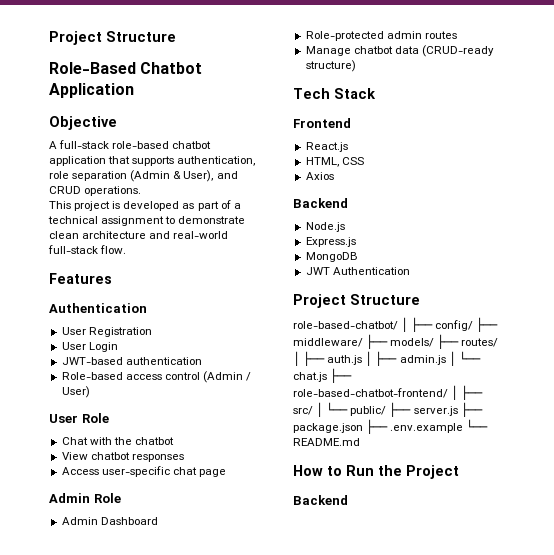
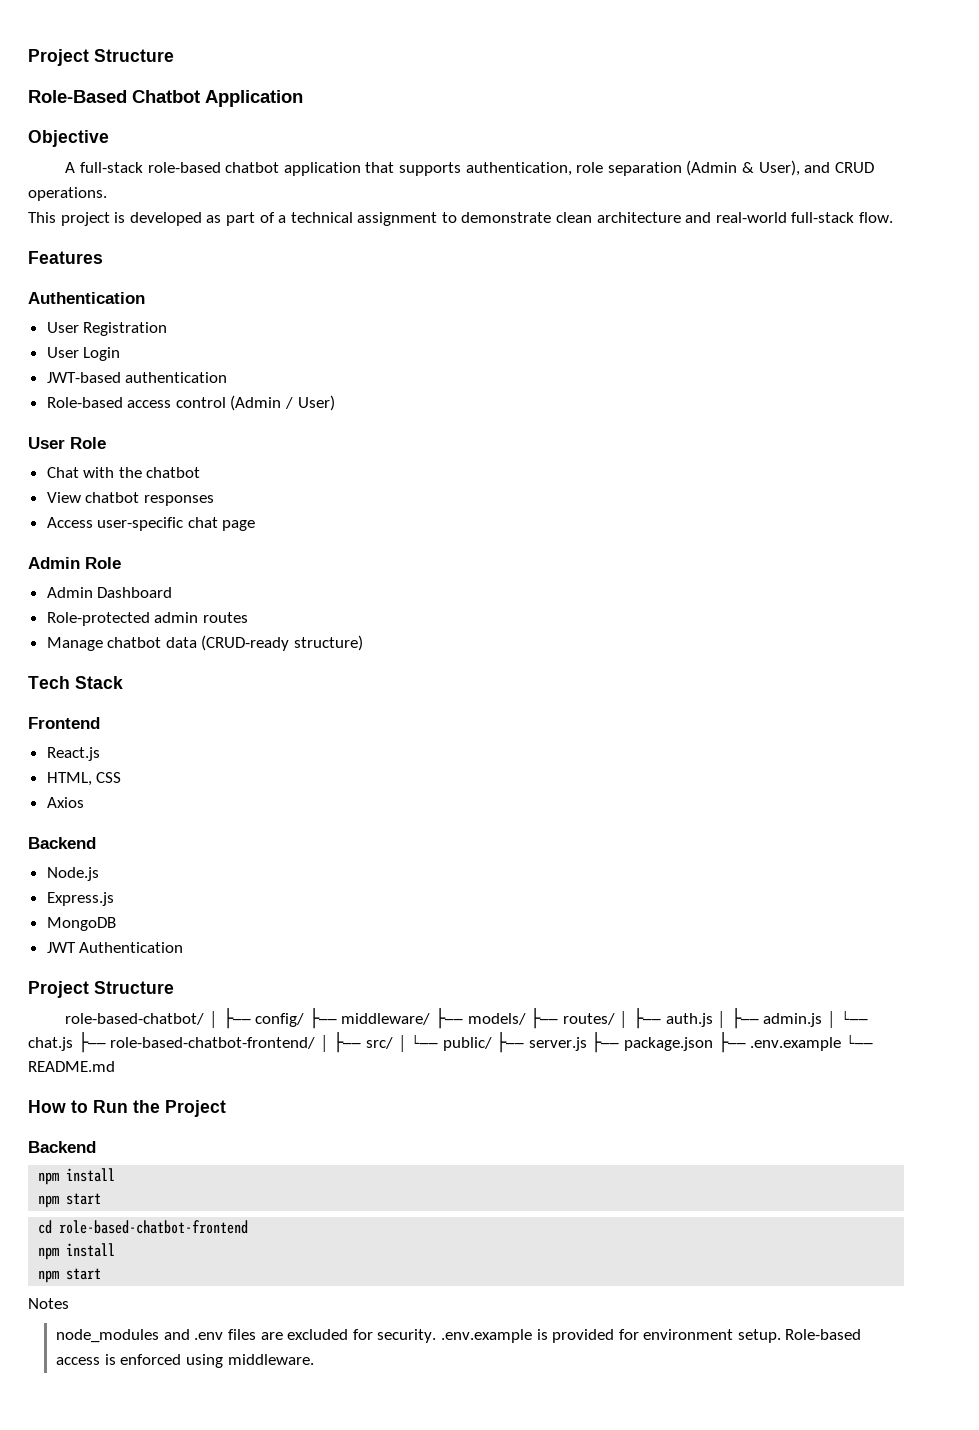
  How to Run the Project
  Backend
+ npm install
+ npm start
+ cd role-based-chatbot-frontend
+ npm install
+ npm start
+ Notes
+ node_modules and .env files are excluded for security. .env.example is provided for environment setup. Role-based access is enforced using middleware.

